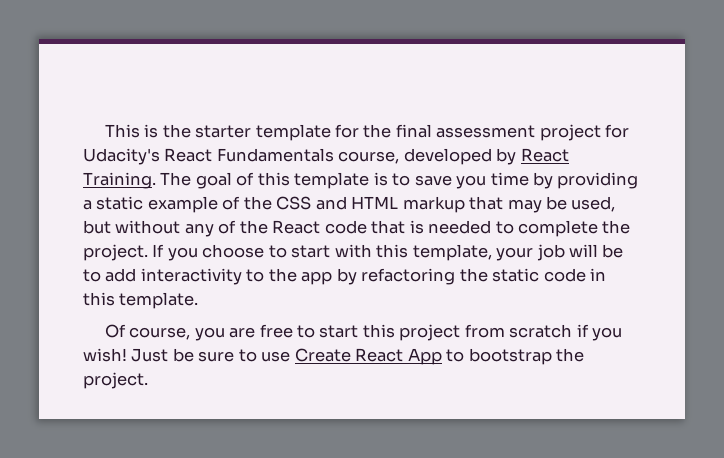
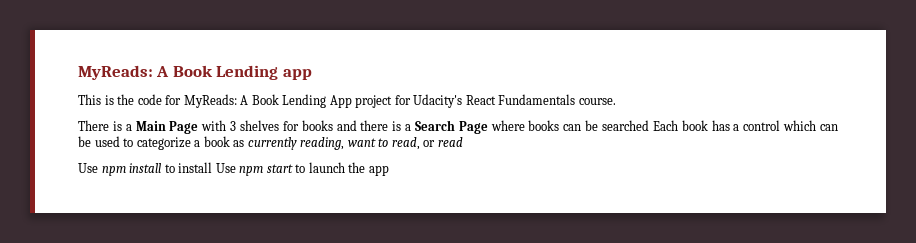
- This is the starter template for the final assessment project for Udacity's React Fundamentals course, developed by React Training. The goal of this template is to save you time by providing a static example of the CSS and HTML markup that may be used, but without any of the React code that is needed to complete the project. If you choose to start with this template, your job will be to add interactivity to the app by refactoring the static code in this template.
- Of course, you are free to start this project from scratch if you wish! Just be sure to use Create React App to bootstrap the project.
+ MyReads: A Book Lending app
+ This is the code for MyReads: A Book Lending App project for Udacity's React Fundamentals course.
+ There is a Main Page with 3 shelves for books and there is a Search Page where books can be searched Each book has a control which can be used to categorize a book as currently reading, want to read, or read
+ Use npm install to install Use npm start to launch the app

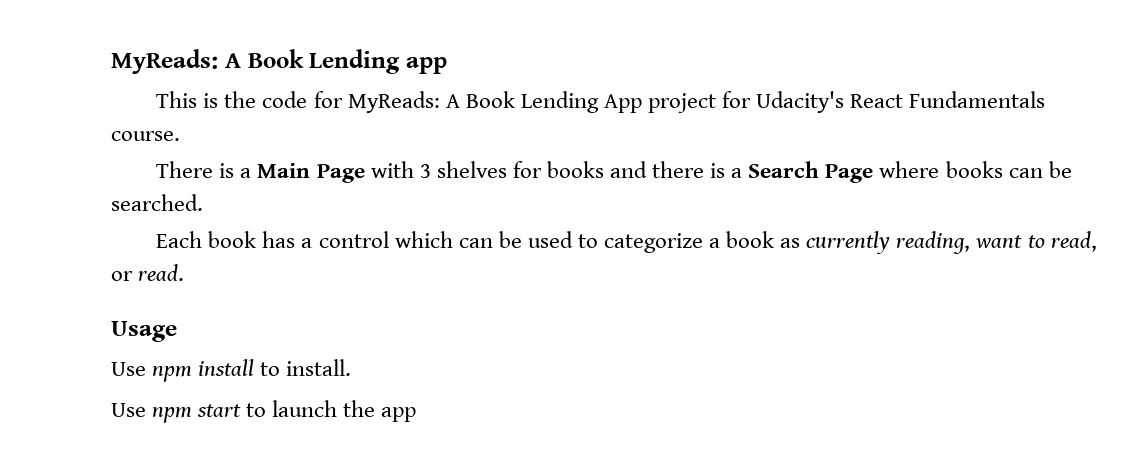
- There is a Main Page with 3 shelves for books and there is a Search Page where books can be searched Each book has a control which can be used to categorize a book as currently reading, want to read, or read
+ There is a Main Page with 3 shelves for books and there is a Search Page where books can be searched.
+ Each book has a control which can be used to categorize a book as currently reading, want to read, or read.
+ Usage
- Use npm install to install Use npm start to launch the app
+ Use npm install to install.
+ Use npm start to launch the app

